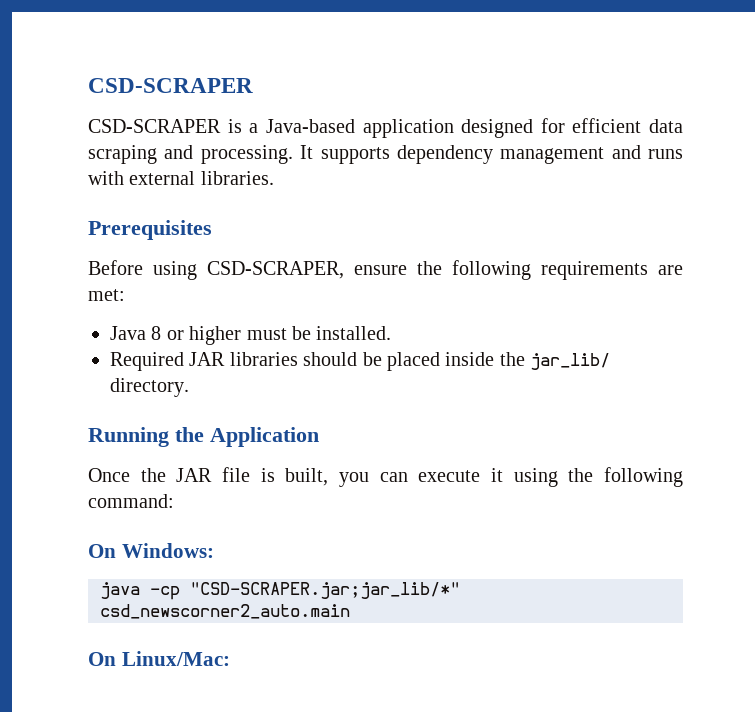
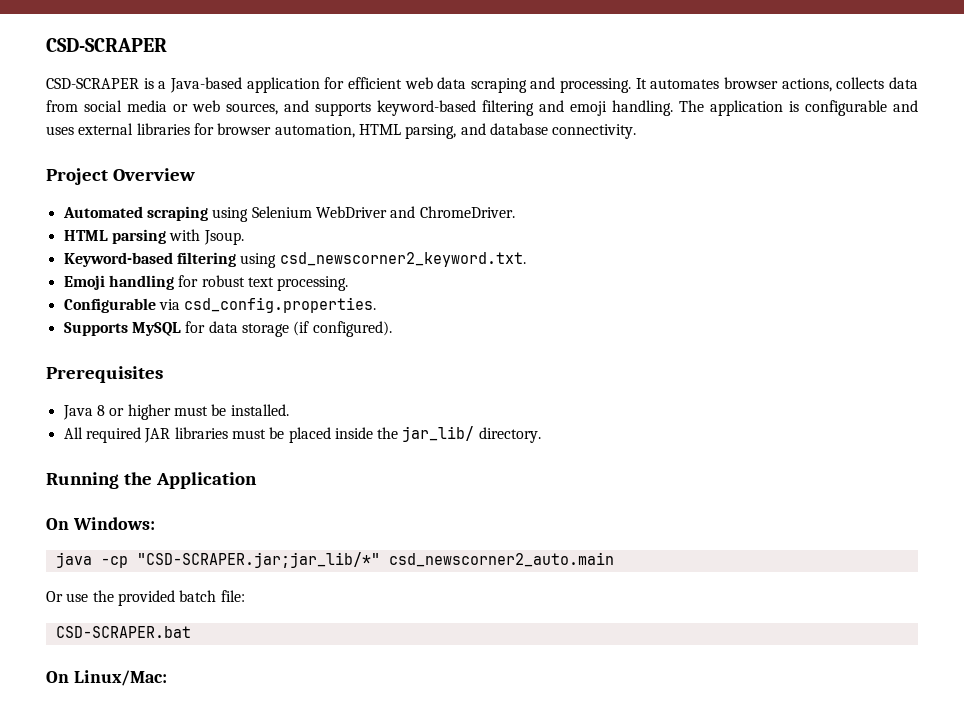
- CSD-SCRAPER is a Java-based application designed for efficient data scraping and processing.
+ CSD-SCRAPER is a Java-based application for efficient web data scraping and processing.
- It supports dependency management and runs with external libraries.
+ It automates browser actions, collects data from social media or web sources, and supports keyword-based filtering and emoji handling. The application is configurable and uses external libraries for browser automation, HTML parsing, and database connectivity.
+ Project Overview
+ Automated scraping using Selenium WebDriver and ChromeDriver.
+ HTML parsing with Jsoup.
+ Keyword-based filtering using csd_newscorner2_keyword.txt.
+ Emoji handling for robust text processing.
+ Configurable via csd_config.properties.
+ Supports MySQL for data storage (if configured).
  Prerequisites
- Before using CSD-SCRAPER, ensure the following requirements are met:
- Required JAR libraries should be placed inside the jar_lib/ directory.
+ All required JAR libraries must be placed inside the jar_lib/ directory.
- Once the JAR file is built, you can execute it using the following command:
+ Or use the provided batch file:
+ CSD-SCRAPER.bat

